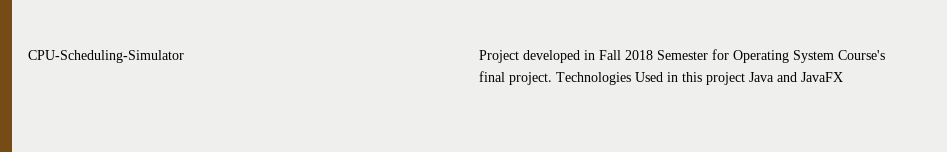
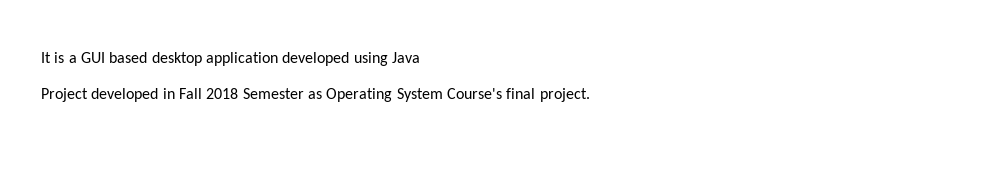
- CPU-Scheduling-Simulator
+ It is a GUI based desktop application developed using Java
- Project developed in Fall 2018 Semester for Operating System Course's final project. Technologies Used in this project Java and JavaFX
+ Project developed in Fall 2018 Semester as Operating System Course's final project.

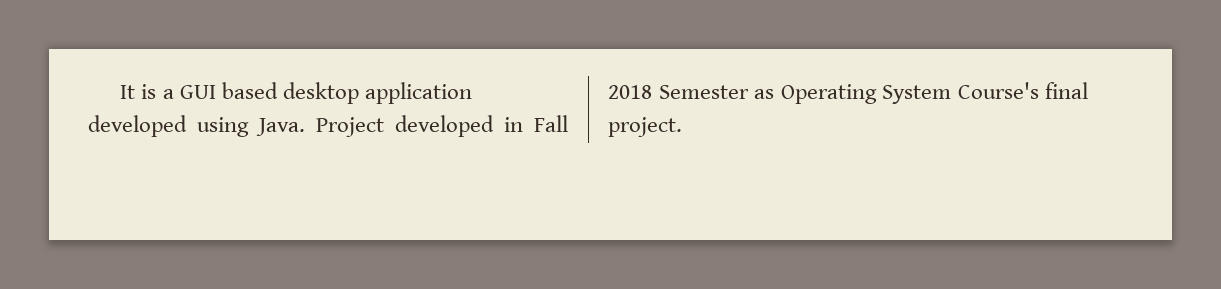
- It is a GUI based desktop application developed using Java
- Project developed in Fall 2018 Semester as Operating System Course's final project.
+ It is a GUI based desktop application developed using Java. Project developed in Fall 2018 Semester as Operating System Course's final project.

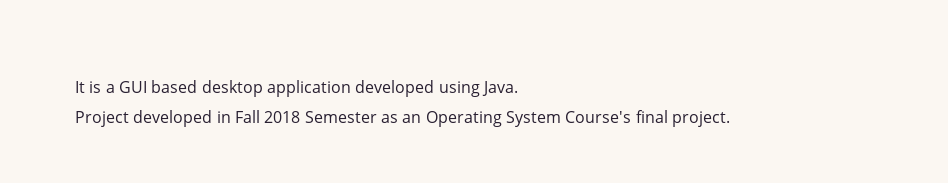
- It is a GUI based desktop application developed using Java. Project developed in Fall 2018 Semester as Operating System Course's final project.
+ It is a GUI based desktop application developed using Java.
+ Project developed in Fall 2018 Semester as an Operating System Course's final project.

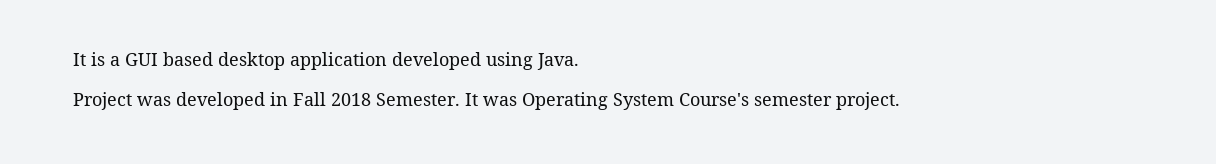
- Project developed in Fall 2018 Semester as an Operating System Course's final project.
+ Project was developed in Fall 2018 Semester. It was Operating System Course's semester project.

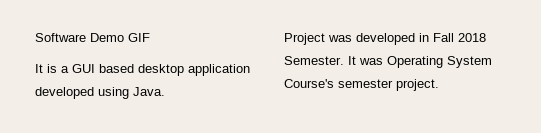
+ Software Demo GIF

